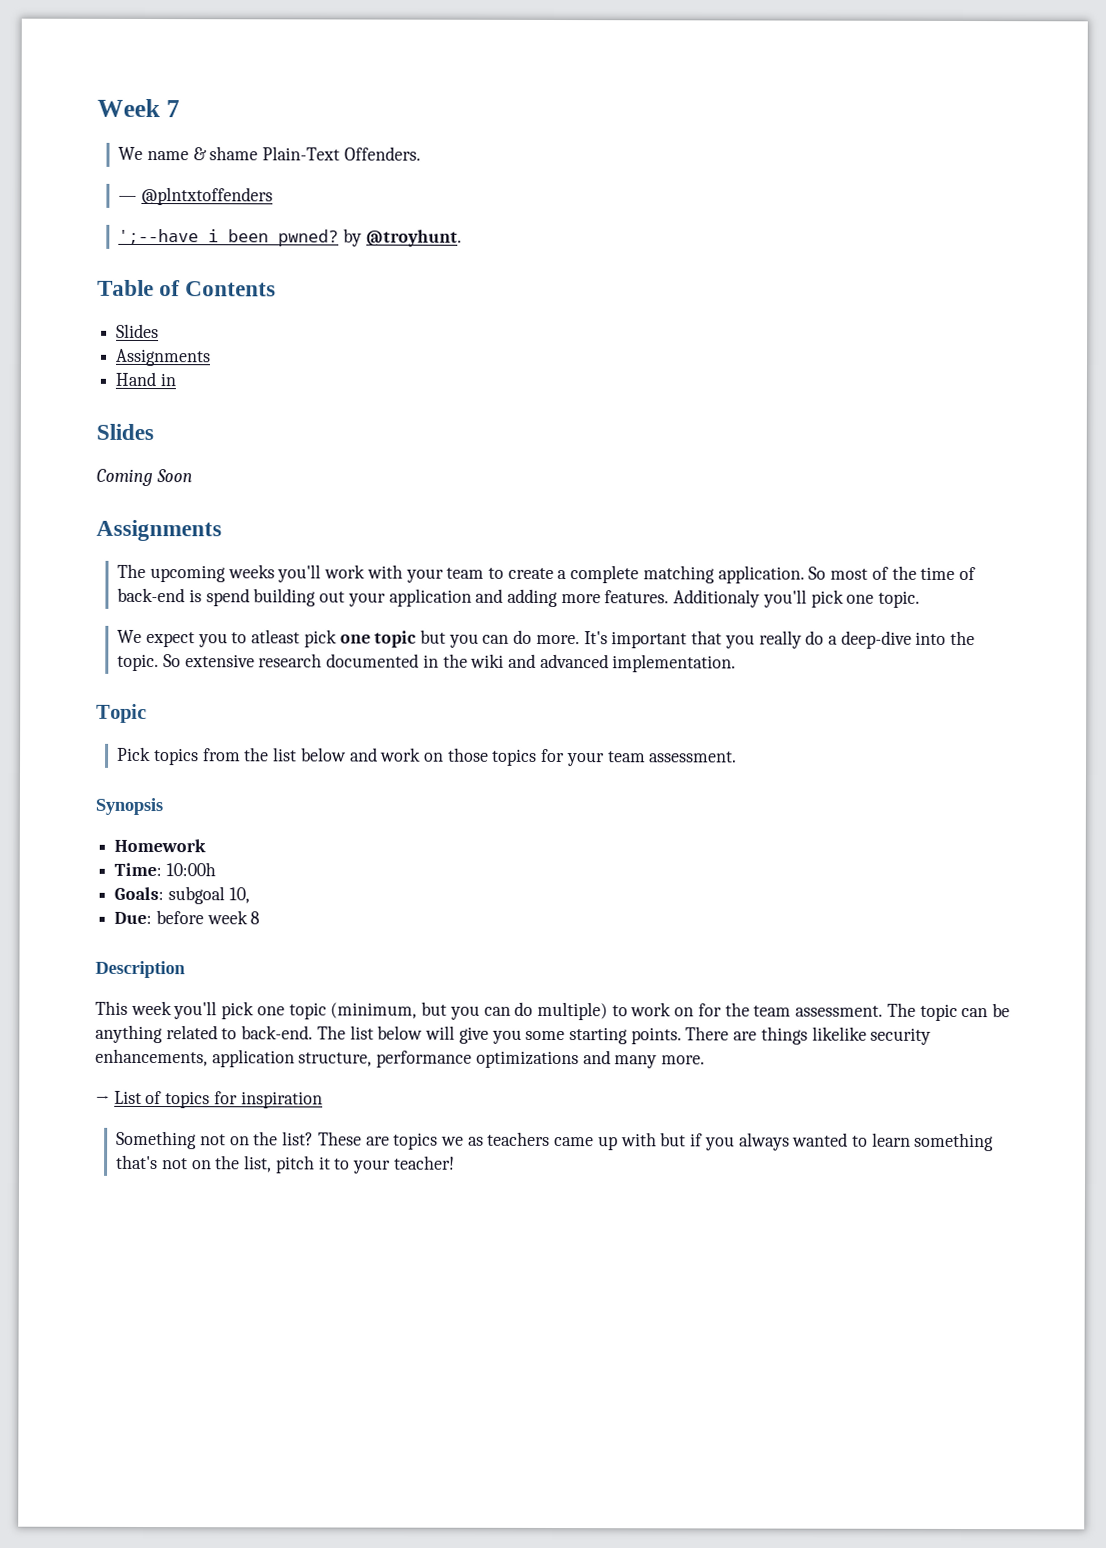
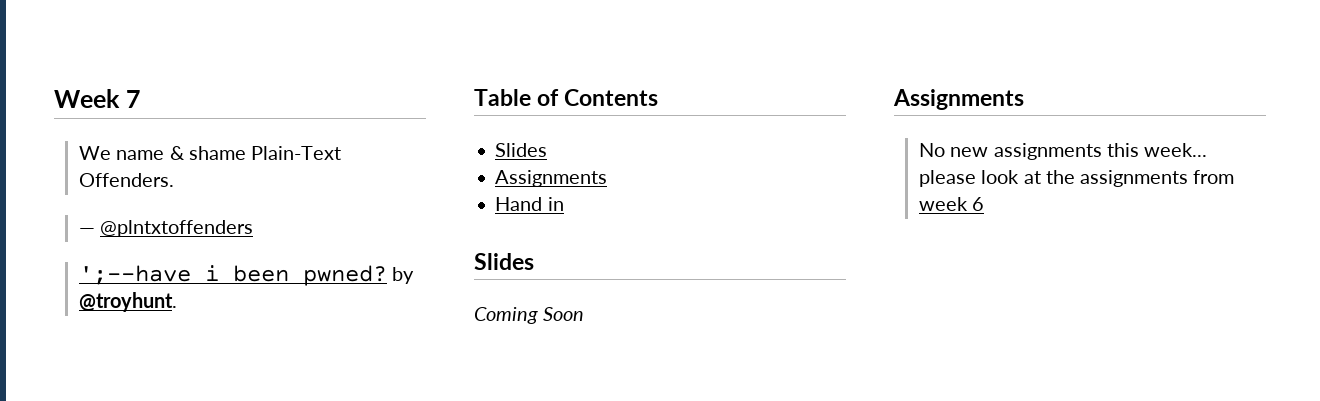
- The upcoming weeks you'll work with your team to create a complete matching application. So most of the time of back-end is spend building out your application and adding more features. Additionaly you'll pick one topic.
- We expect you to atleast pick one topic but you can do more. It's important that you really do a deep-dive into the topic. So extensive research documented in the wiki and advanced implementation.
- Topic
- Pick topics from the list below and work on those topics for your team assessment.
- Synopsis
- Homework
- Time: 10:00h
- Goals: subgoal 10,
- Due: before week 8
- Description
- This week you'll pick one topic (minimum, but you can do multiple) to work on for the team assessment. The topic can be anything related to back-end. The list below will give you some starting points. There are things likelike security enhancements, application structure, performance optimizations and many more.
- → List of topics for inspiration
- Something not on the list? These are topics we as teachers came up with but if you always wanted to learn something that's not on the list, pitch it to your teacher!
+ No new assignments this week... please look at the assignments from week 6

